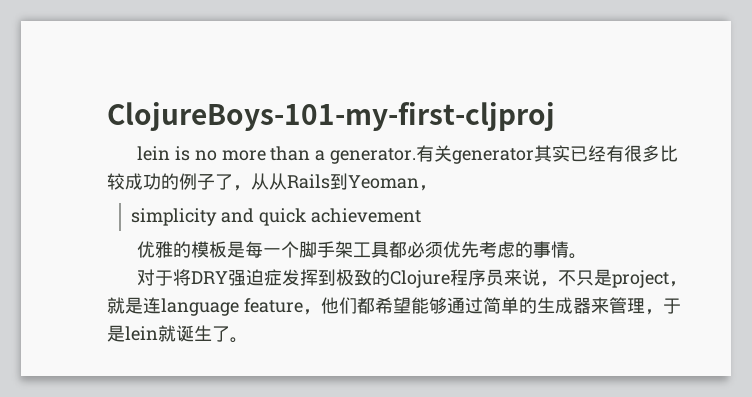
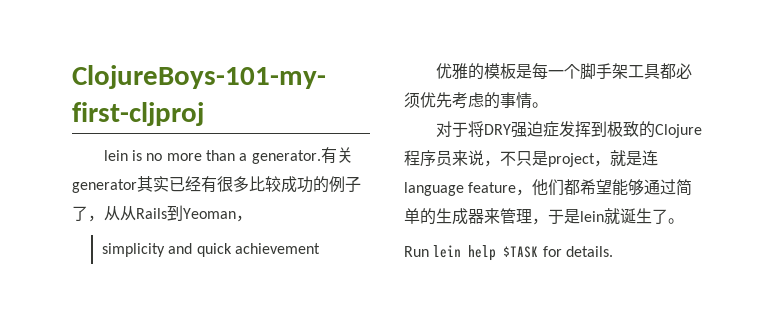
+ Run lein help $TASK for details.

